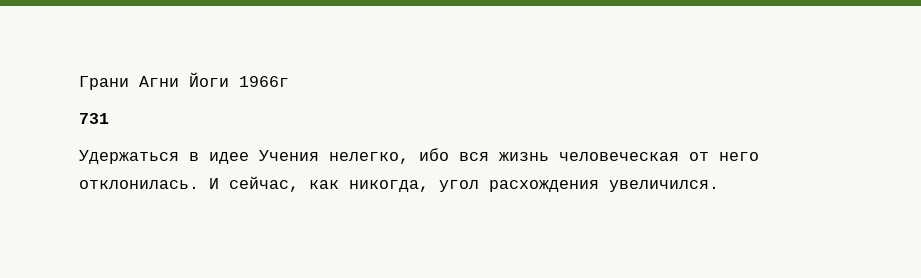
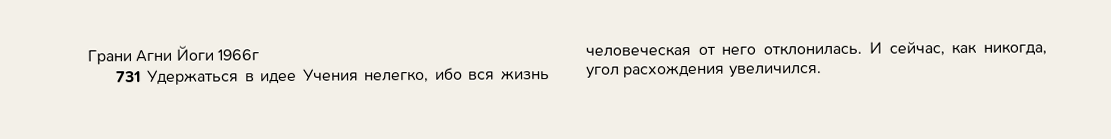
- 731
- Удержаться в идее Учения нелегко, ибо вся жизнь человеческая от него отклонилась.
+ 731 Удержаться в идее Учения нелегко, ибо вся жизнь человеческая от него отклонилась.

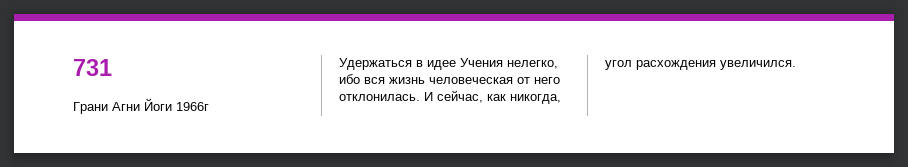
+ 731
- 731 Удержаться в идее Учения нелегко, ибо вся жизнь человеческая от него отклонилась.
+ Удержаться в идее Учения нелегко, ибо вся жизнь человеческая от него отклонилась.

